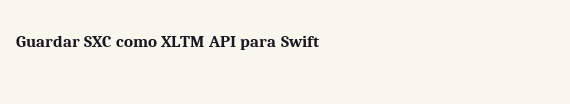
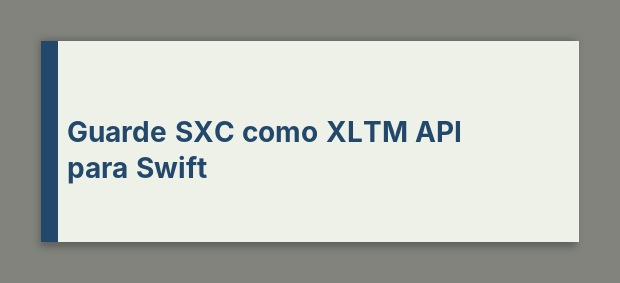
- Guardar SXC como XLTM API para Swift
+ Guarde SXC como XLTM API para Swift

